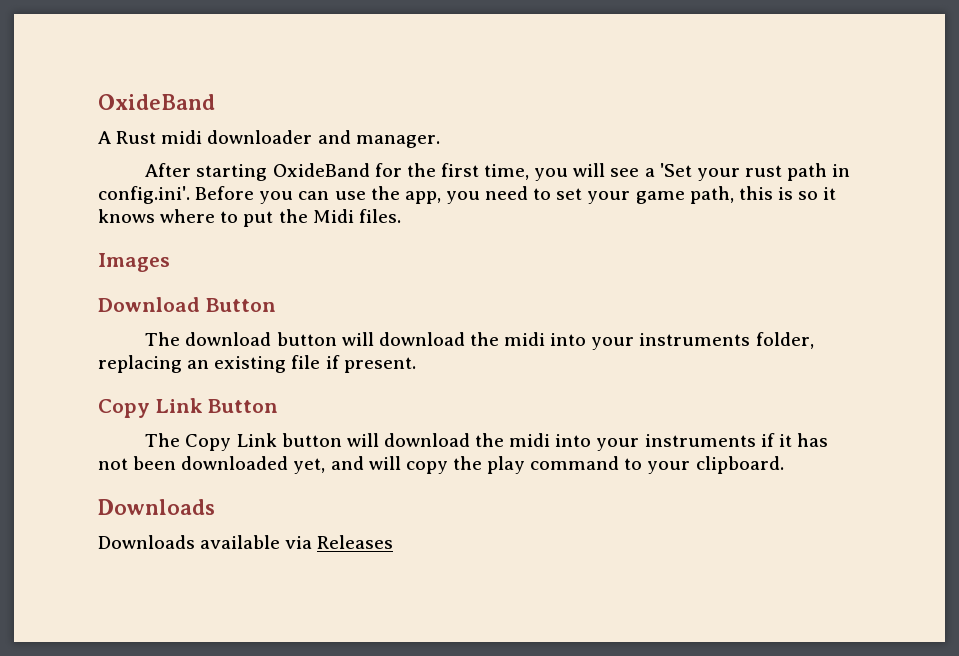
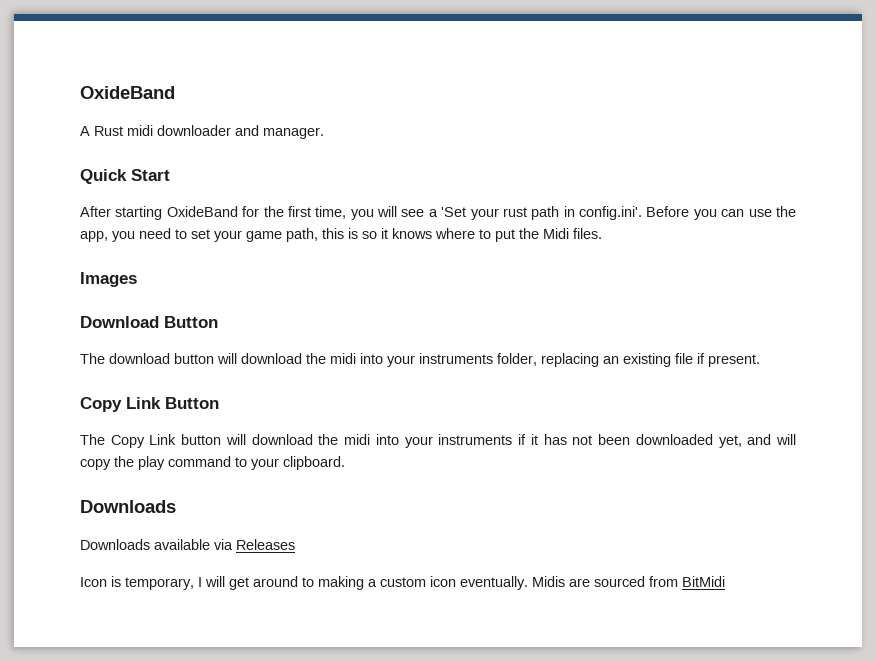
+ Quick Start
+ Icon is temporary, I will get around to making a custom icon eventually. Midis are sourced from BitMidi

